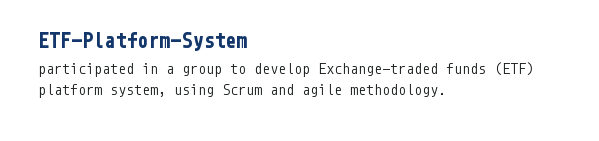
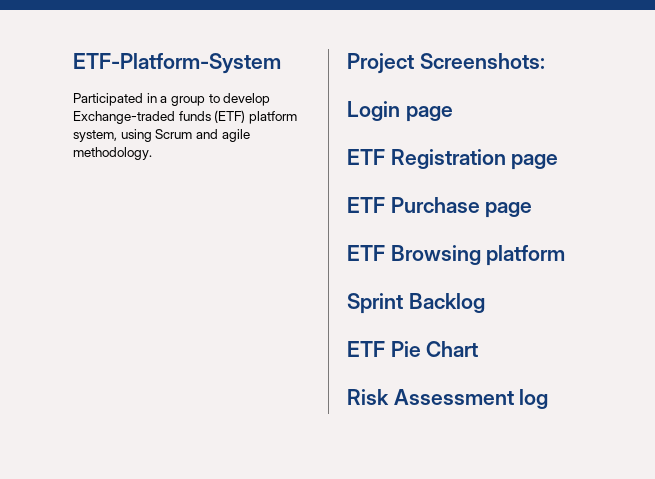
- participated in a group to develop Exchange-traded funds (ETF) platform system, using Scrum and agile methodology.
+ Participated in a group to develop Exchange-traded funds (ETF) platform system, using Scrum and agile methodology.
+ Project Screenshots:
+ Login page
+ ETF Registration page
+ ETF Purchase page
+ ETF Browsing platform
+ Sprint Backlog
+ ETF Pie Chart
+ Risk Assessment log

